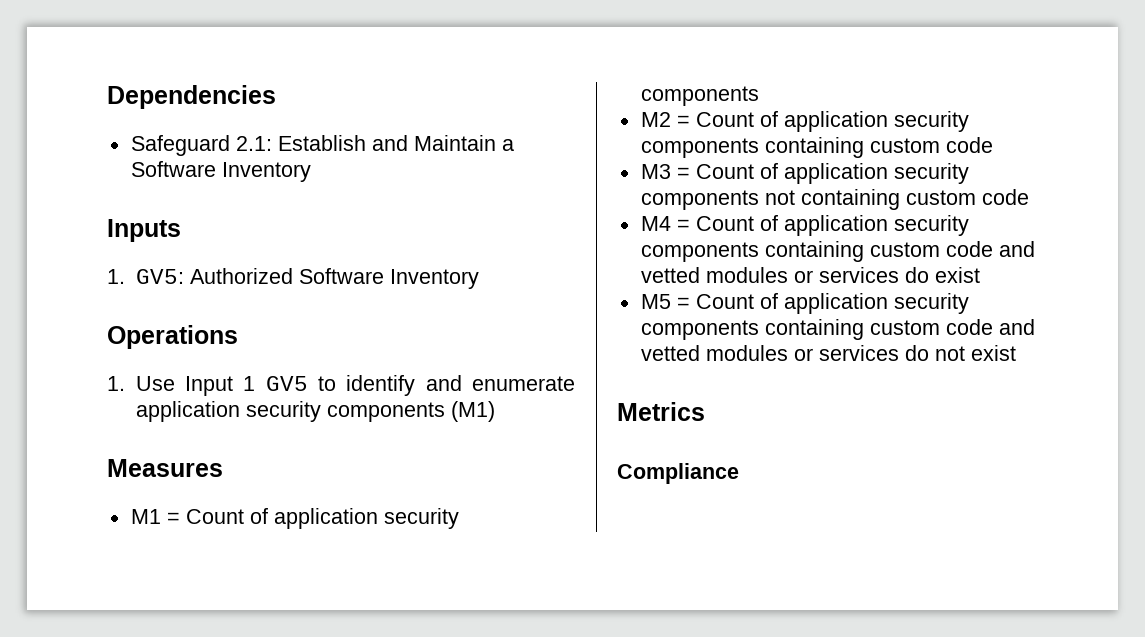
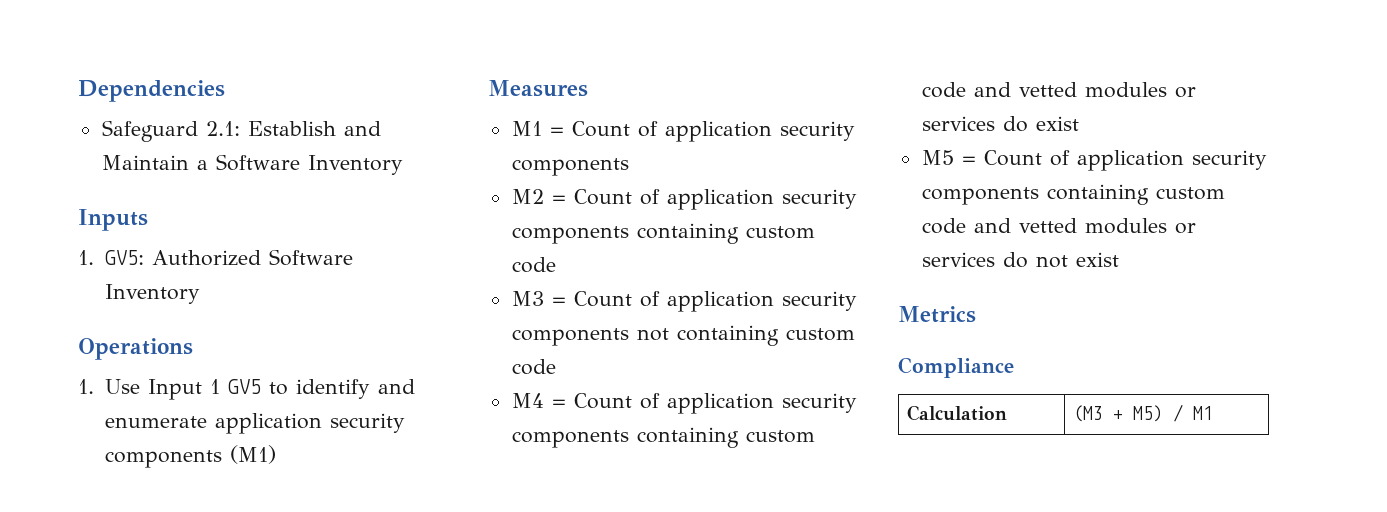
+ Calculation | (M3 + M5) / M1

